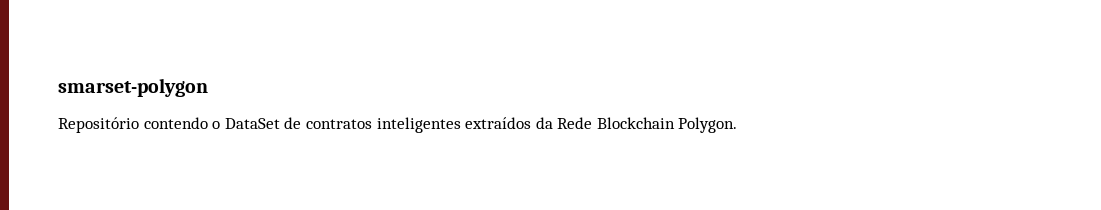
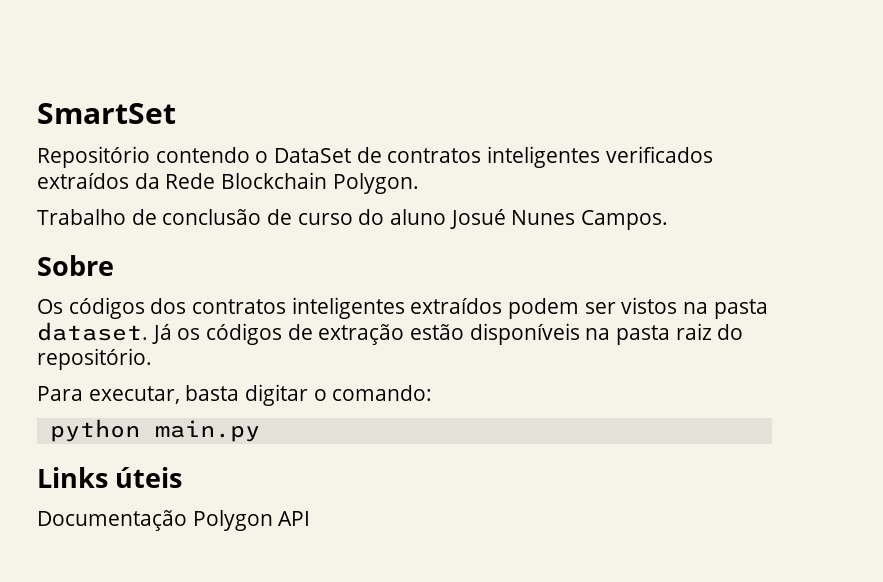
- smarset-polygon
+ SmartSet
- Repositório contendo o DataSet de contratos inteligentes extraídos da Rede Blockchain Polygon.
+ Repositório contendo o DataSet de contratos inteligentes verificados extraídos da Rede Blockchain Polygon.
+ Trabalho de conclusão de curso do aluno Josué Nunes Campos.
+ Sobre
+ Os códigos dos contratos inteligentes extraídos podem ser vistos na pasta dataset. Já os códigos de extração estão disponíveis na pasta raiz do repositório.
+ Para executar, basta digitar o comando:
+ python main.py
+ Links úteis
+ Documentação Polygon API

